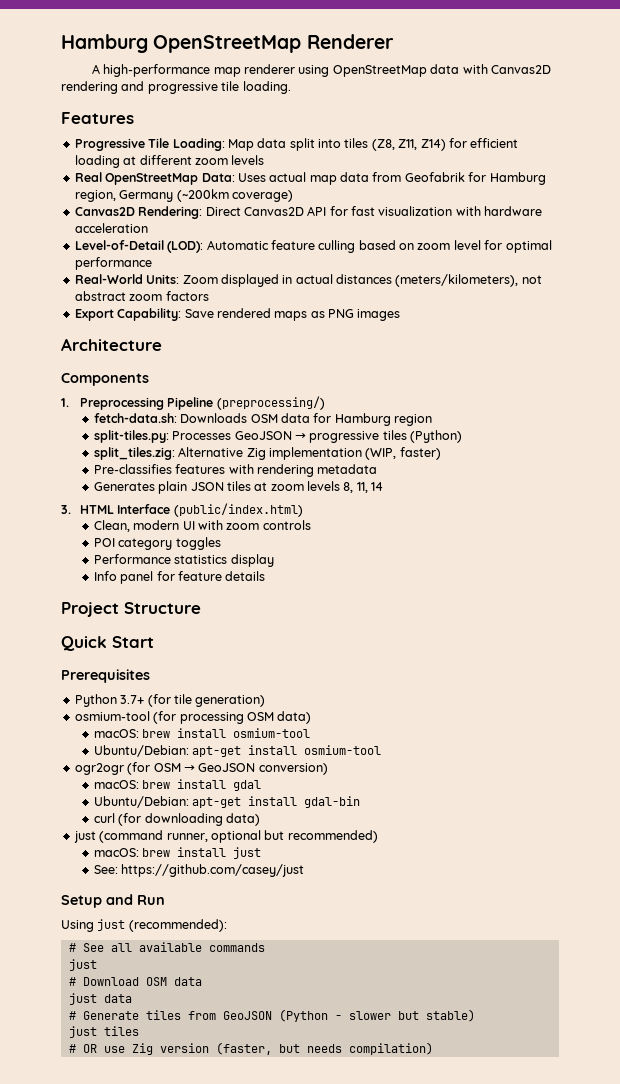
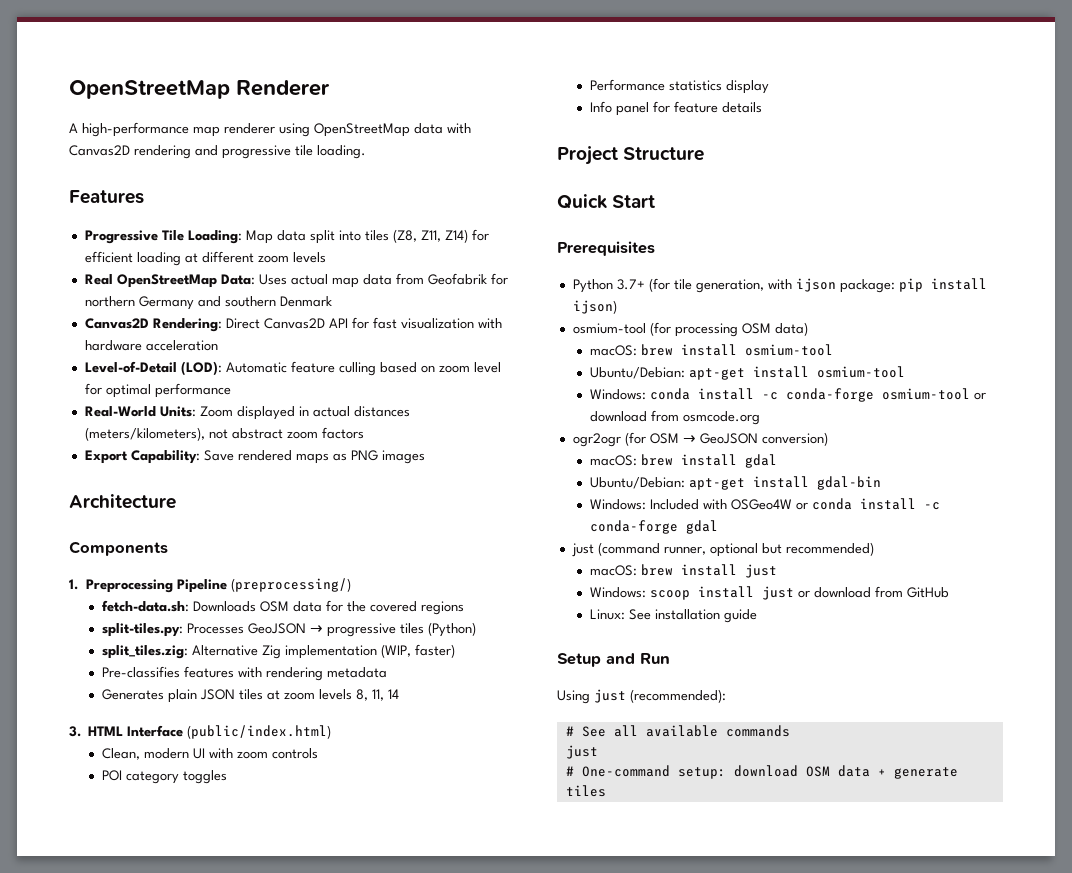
- Hamburg OpenStreetMap Renderer
+ OpenStreetMap Renderer
- Real OpenStreetMap Data: Uses actual map data from Geofabrik for Hamburg region, Germany (~200km coverage)
+ Real OpenStreetMap Data: Uses actual map data from Geofabrik for northern Germany and southern Denmark
- fetch-data.sh: Downloads OSM data for Hamburg region
+ fetch-data.sh: Downloads OSM data for the covered regions
- Python 3.7+ (for tile generation)
+ Python 3.7+ (for tile generation, with ijson package: pip install ijson)
+ Windows: conda install -c conda-forge osmium-tool or download from osmcode.org
- curl (for downloading data)
+ Windows: Included with OSGeo4W or conda install -c conda-forge gdal
- See: https://github.com/casey/just
+ Windows: scoop install just or download from GitHub
+ Linux: See installation guide
- # Download OSM data
- just data
- # Generate tiles from GeoJSON (Python - slower but stable)
- just tiles
- # OR use Zig version (faster, but needs compilation)
+ # One-command setup: download OSM data + generate tiles

